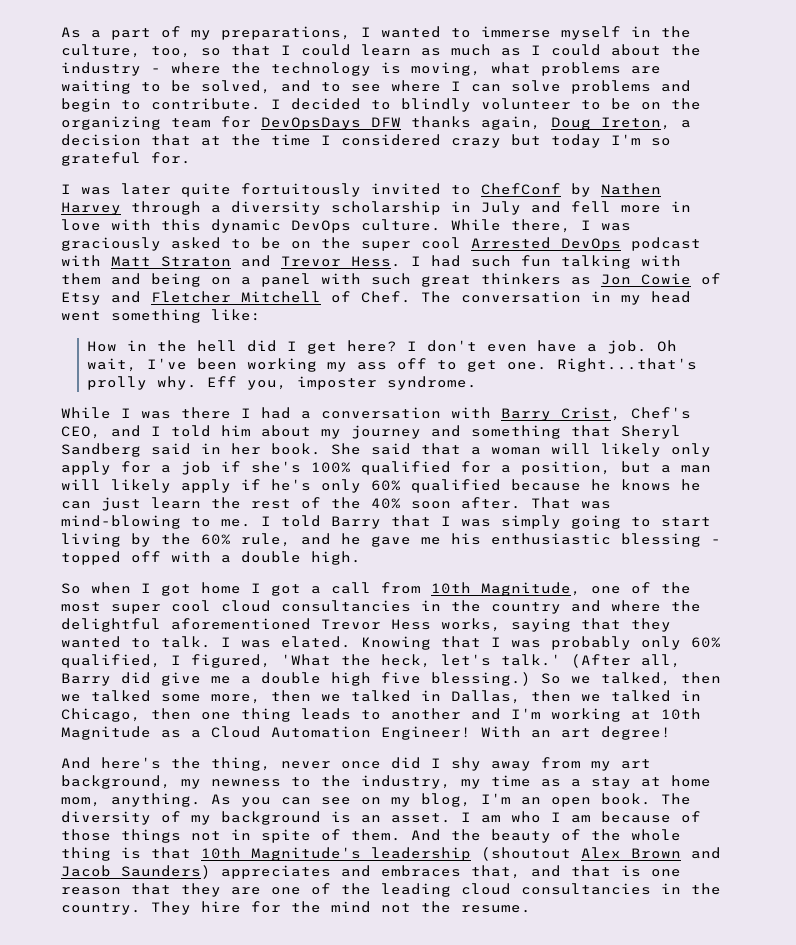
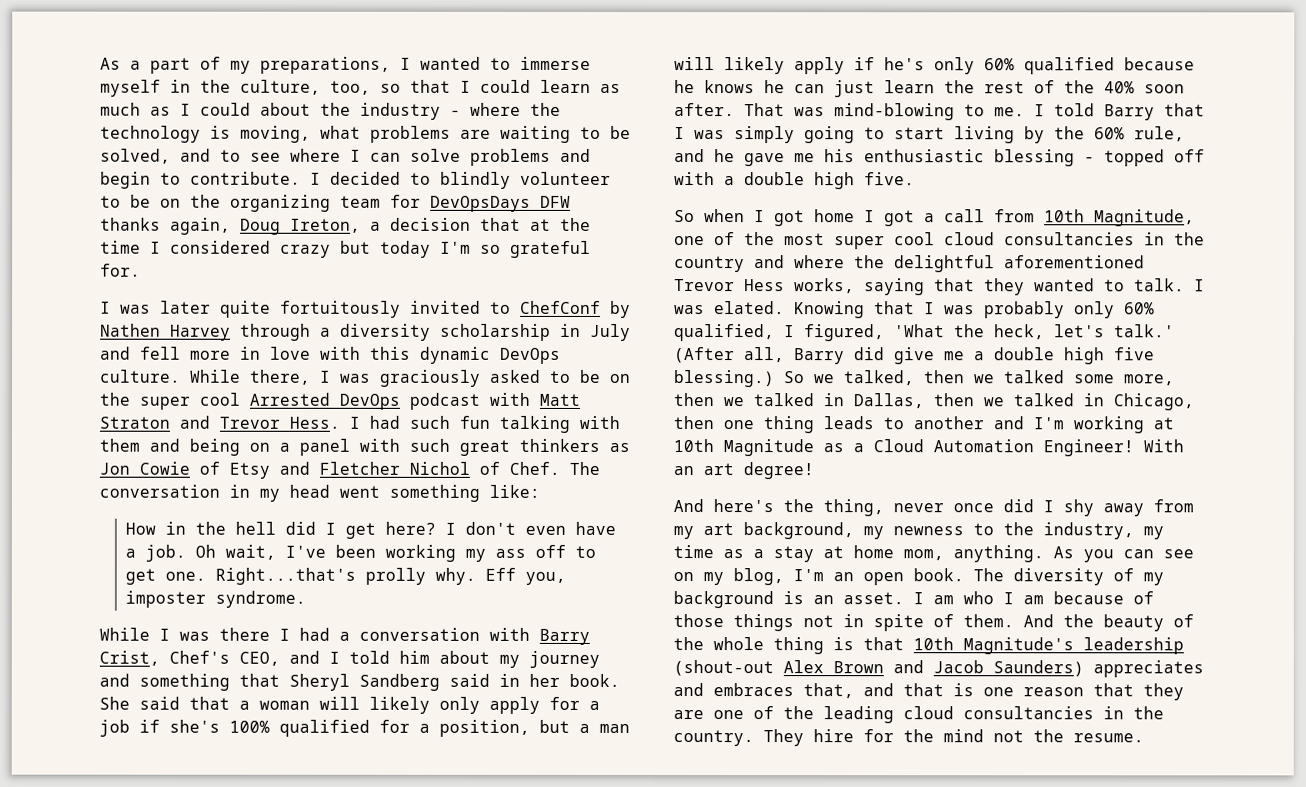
- I had such fun talking with them and being on a panel with such great thinkers as Jon Cowie of Etsy and Fletcher Mitchell of Chef.
+ I had such fun talking with them and being on a panel with such great thinkers as Jon Cowie of Etsy and Fletcher Nichol of Chef.
- I told Barry that I was simply going to start living by the 60% rule, and he gave me his enthusiastic blessing - topped off with a double high.
+ I told Barry that I was simply going to start living by the 60% rule, and he gave me his enthusiastic blessing - topped off with a double high five.
- And the beauty of the whole thing is that 10th Magnitude's leadership (shoutout Alex Brown and Jacob Saunders) appreciates and embraces that, and that is one reason that they are one of the leading cloud consultancies in the country.
+ And the beauty of the whole thing is that 10th Magnitude's leadership (shout-out Alex Brown and Jacob Saunders) appreciates and embraces that, and that is one reason that they are one of the leading cloud consultancies in the country.

